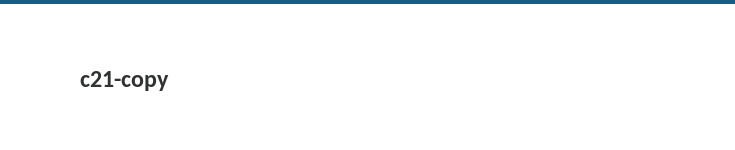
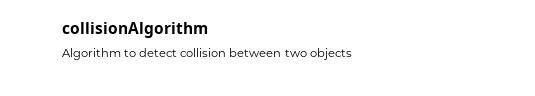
- c21-copy
+ collisionAlgorithm
+ Algorithm to detect collision between two objects

